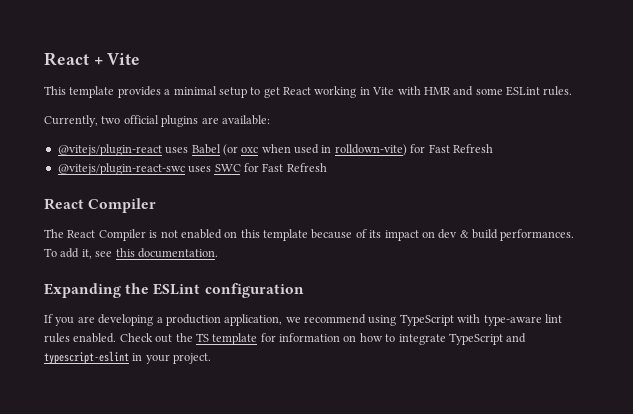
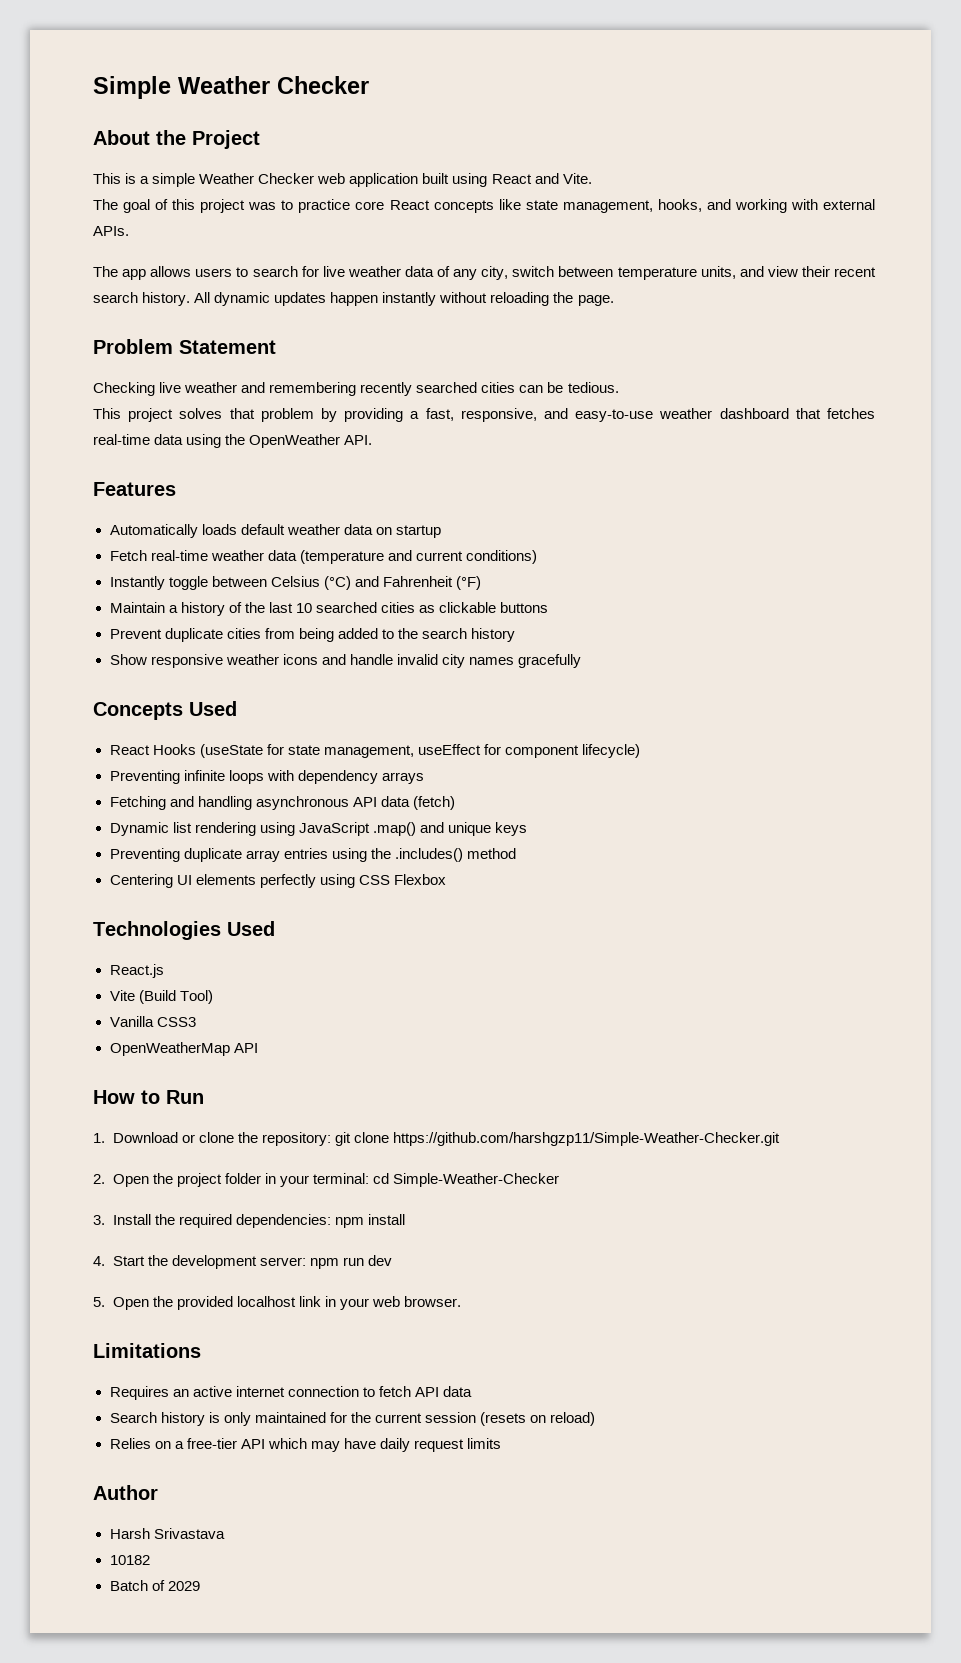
- React + Vite
- This template provides a minimal setup to get React working in Vite with HMR and some ESLint rules.
- Currently, two official plugins are available:
- @vitejs/plugin-react uses Babel (or oxc when used in rolldown-vite) for Fast Refresh
- @vitejs/plugin-react-swc uses SWC for Fast Refresh
- React Compiler
- The React Compiler is not enabled on this template because of its impact on dev & build performances. To add it, see this documentation.
- Expanding the ESLint configuration
- If you are developing a production application, we recommend using TypeScript with type-aware lint rules enabled. Check out the TS template for information on how to integrate TypeScript and typescript-eslint in your project.
+ Simple Weather Checker
+ About the Project
+ This is a simple Weather Checker web application built using React and Vite.
+ The goal of this project was to practice core React concepts like state management, hooks, and working with external APIs.
+ The app allows users to search for live weather data of any city, switch between temperature units, and view their recent search history. All dynamic updates happen instantly without reloading the page.
+ Problem Statement
+ Checking live weather and remembering recently searched cities can be tedious.
+ This project solves that problem by providing a fast, responsive, and easy-to-use weather dashboard that fetches real-time data using the OpenWeather API.
+ Features
+ Automatically loads default weather data on startup
+ Fetch real-time weather data (temperature and current conditions)
+ Instantly toggle between Celsius (°C) and Fahrenheit (°F)
+ Maintain a history of the last 10 searched cities as clickable buttons
+ Prevent duplicate cities from being added to the search history
+ Show responsive weather icons and handle invalid city names gracefully
+ Concepts Used
+ React Hooks (useState for state management, useEffect for component lifecycle)
+ Preventing infinite loops with dependency arrays
+ Fetching and handling asynchronous API data (fetch)
+ Dynamic list rendering using JavaScript .map() and unique keys
+ Preventing duplicate array entries using the .includes() method
+ Centering UI elements perfectly using CSS Flexbox
+ Technologies Used
+ React.js
+ Vite (Build Tool)
+ Vanilla CSS3
+ OpenWeatherMap API
+ How to Run
+ 1. Download or clone the repository: git clone https://github.com/harshgzp11/Simple-Weather-Checker.git
+ 2. Open the project folder in your terminal: cd Simple-Weather-Checker
+ 3. Install the required dependencies: npm install
+ 4. Start the development server: npm run dev
+ 5. Open the provided localhost link in your web browser.
+ Limitations
+ Requires an active internet connection to fetch API data
+ Search history is only maintained for the current session (resets on reload)
+ Relies on a free-tier API which may have daily request limits
+ Author
+ Harsh Srivastava
+ 10182
+ Batch of 2029

